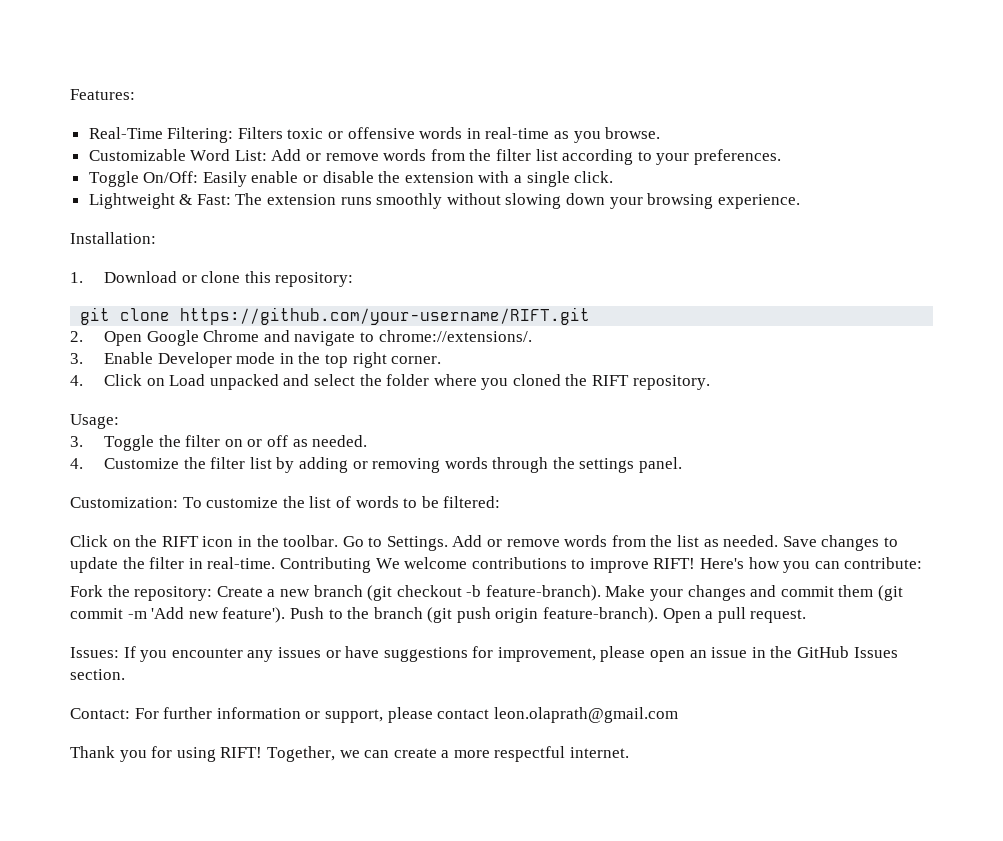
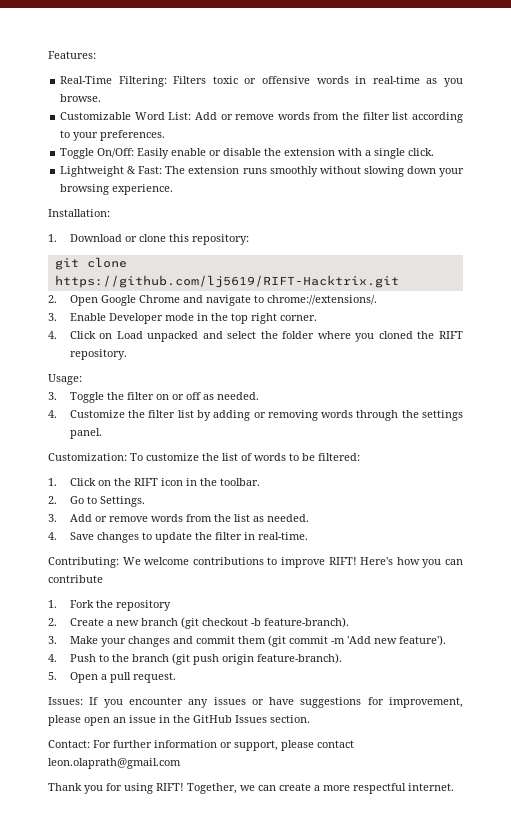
- git clone https://github.com/your-username/RIFT.git
+ git clone https://github.com/lj5619/RIFT-Hacktrix.git
- Click on the RIFT icon in the toolbar. Go to Settings. Add or remove words from the list as needed. Save changes to update the filter in real-time. Contributing We welcome contributions to improve RIFT!
+ 1. Click on the RIFT icon in the toolbar.
+ 2. Go to Settings.
+ 3. Add or remove words from the list as needed.
+ 4. Save changes to update the filter in real-time.
+ Contributing: We welcome contributions to improve RIFT!
- Here's how you can contribute:
- Fork the repository: Create a new branch (git checkout -b feature-branch). Make your changes and commit them (git commit -m 'Add new feature'). Push to the branch (git push origin feature-branch). Open a pull request.
+ Here's how you can contribute
+ 1. Fork the repository
+ 2. Create a new branch (git checkout -b feature-branch).
+ 3. Make your changes and commit them (git commit -m 'Add new feature').
+ 4. Push to the branch (git push origin feature-branch).
+ 5. Open a pull request.

